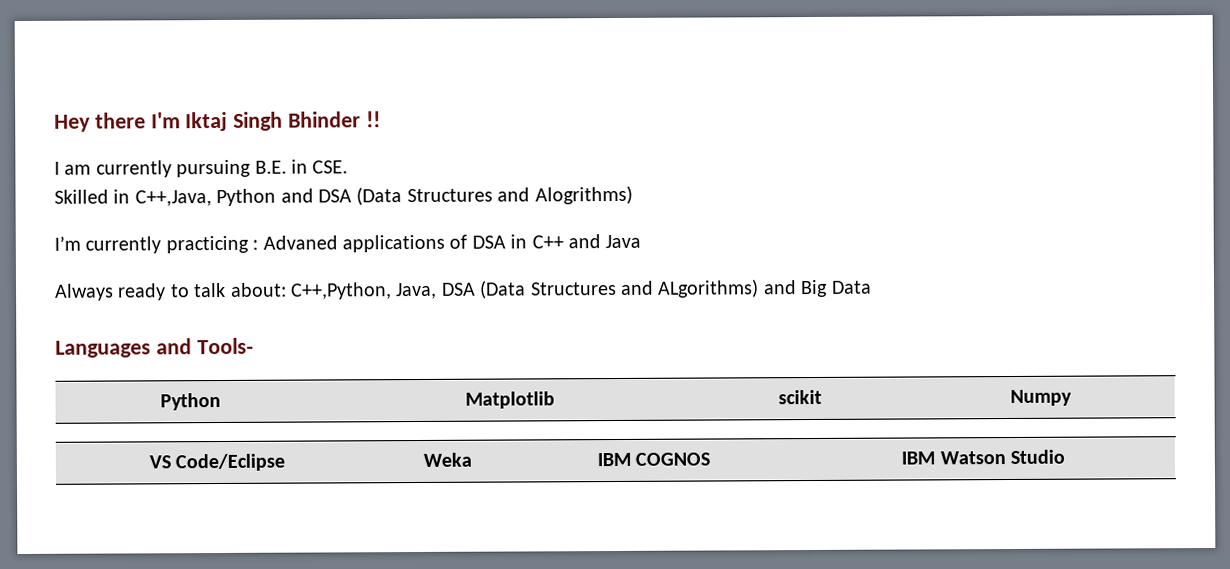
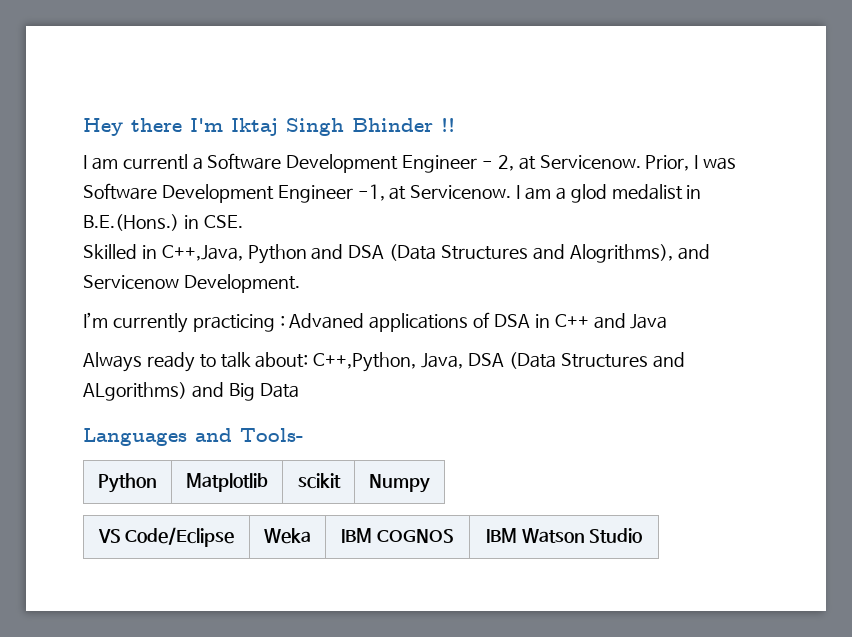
- I am currently pursuing B.E. in CSE.
+ I am currentl a Software Development Engineer - 2, at Servicenow. Prior, I was Software Development Engineer -1, at Servicenow. I am a glod medalist in B.E.(Hons.) in CSE.
- Skilled in C++,Java, Python and DSA (Data Structures and Alogrithms)
+ Skilled in C++,Java, Python and DSA (Data Structures and Alogrithms), and Servicenow Development.

